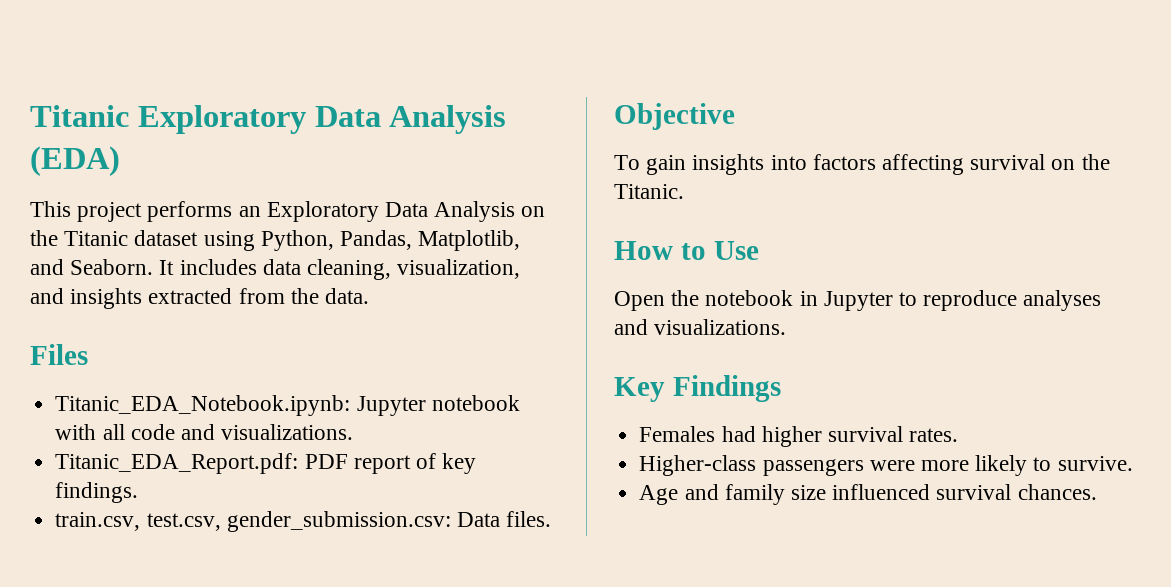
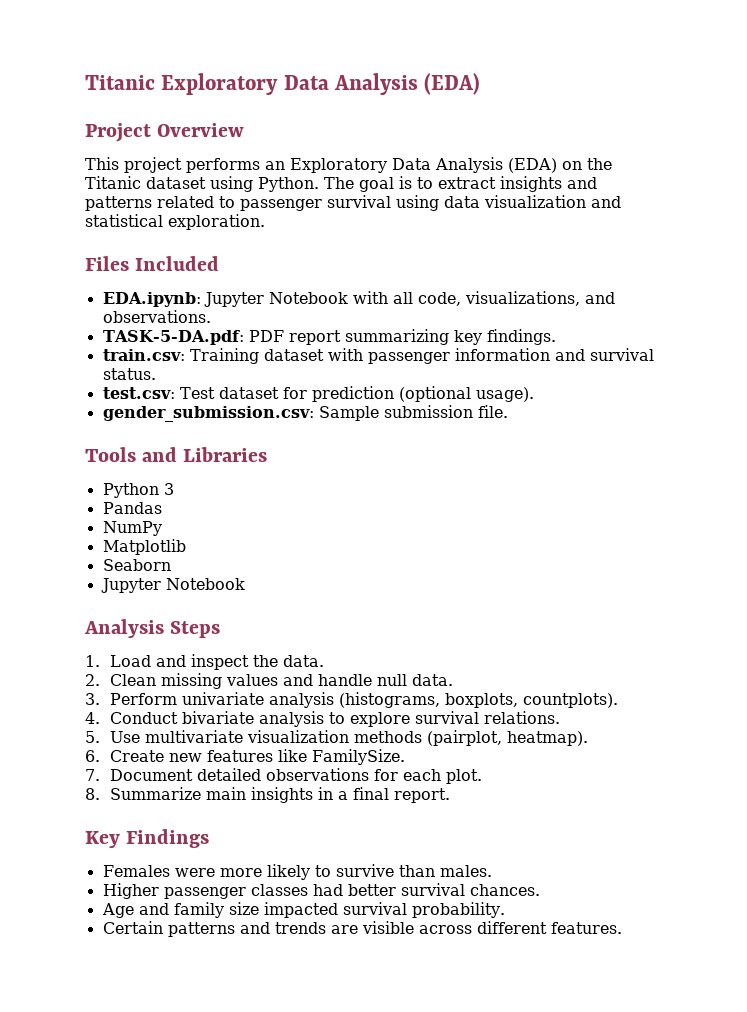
+ Project Overview
- This project performs an Exploratory Data Analysis on the Titanic dataset using Python, Pandas, Matplotlib, and Seaborn. It includes data cleaning, visualization, and insights extracted from the data.
- Files
- Titanic_EDA_Notebook.ipynb: Jupyter notebook with all code and visualizations.
- Titanic_EDA_Report.pdf: PDF report of key findings.
- train.csv, test.csv, gender_submission.csv: Data files.
- Objective
- To gain insights into factors affecting survival on the Titanic.
- How to Use
- Open the notebook in Jupyter to reproduce analyses and visualizations.
+ This project performs an Exploratory Data Analysis (EDA) on the Titanic dataset using Python. The goal is to extract insights and patterns related to passenger survival using data visualization and statistical exploration.
+ Files Included
+ EDA.ipynb: Jupyter Notebook with all code, visualizations, and observations.
+ TASK-5-DA.pdf: PDF report summarizing key findings.
+ train.csv: Training dataset with passenger information and survival status.
+ test.csv: Test dataset for prediction (optional usage).
+ gender_submission.csv: Sample submission file.
+ Tools and Libraries
+ Python 3
+ Pandas
+ NumPy
+ Matplotlib
+ Seaborn
+ Jupyter Notebook
+ Analysis Steps
+ 1. Load and inspect the data.
+ 2. Clean missing values and handle null data.
+ 3. Perform univariate analysis (histograms, boxplots, countplots).
+ 4. Conduct bivariate analysis to explore survival relations.
+ 5. Use multivariate visualization methods (pairplot, heatmap).
+ 6. Create new features like FamilySize.
+ 7. Document detailed observations for each plot.
+ 8. Summarize main insights in a final report.
  Key Findings
- Females had higher survival rates.
- Higher-class passengers were more likely to survive.
- Age and family size influenced survival chances.
+ Females were more likely to survive than males.
+ Higher passenger classes had better survival chances.
+ Age and family size impacted survival probability.
+ Certain patterns and trends are visible across different features.

